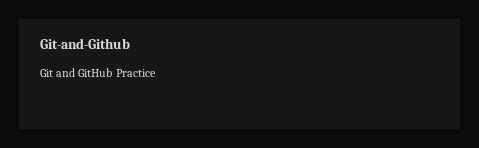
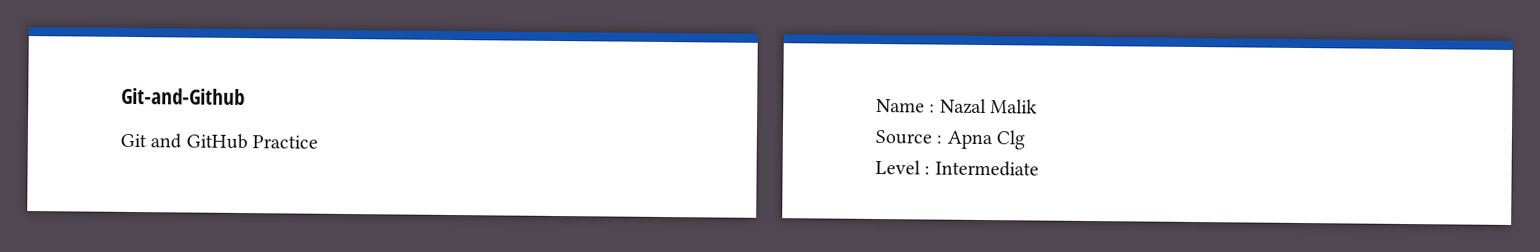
+ Name : Nazal Malik
+ Source : Apna Clg
+ Level : Intermediate

